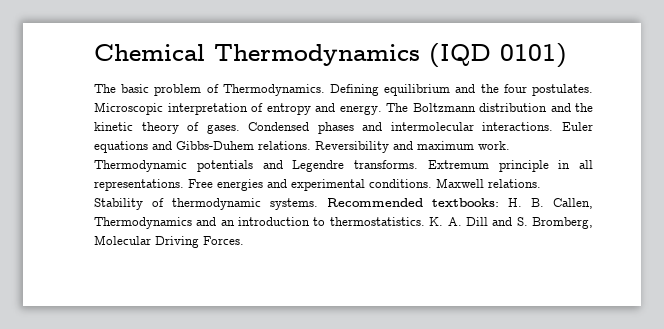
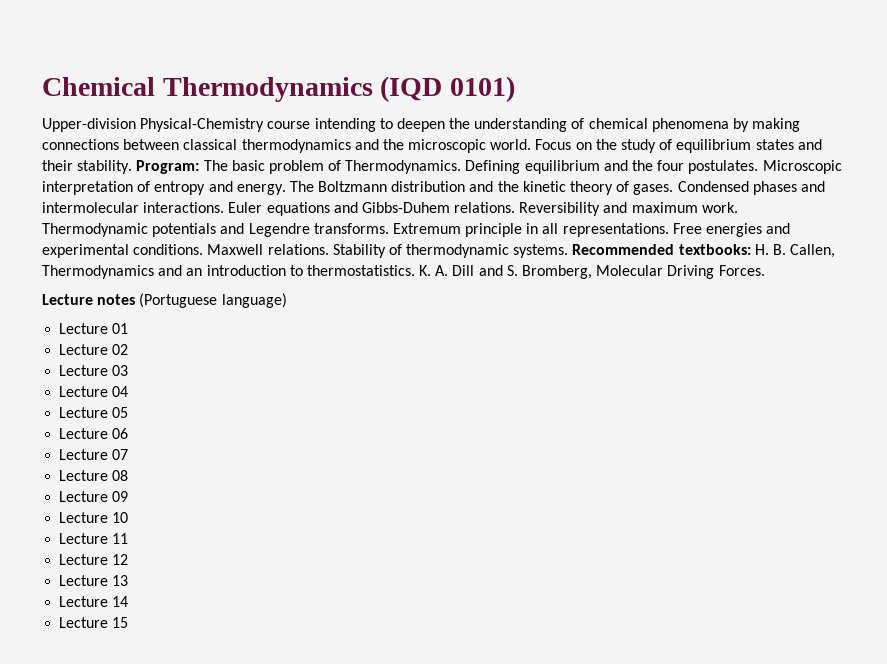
- The basic problem of Thermodynamics.
+ Upper-division Physical-Chemistry course intending to deepen the understanding of chemical phenomena by making connections between classical thermodynamics and the microscopic world. Focus on the study of equilibrium states and their stability. Program: The basic problem of Thermodynamics.
+ Lecture notes (Portuguese language)
+ Lecture 01
+ Lecture 02
+ Lecture 03
+ Lecture 04
+ Lecture 05
+ Lecture 06
+ Lecture 07
+ Lecture 08
+ Lecture 09
+ Lecture 10
+ Lecture 11
+ Lecture 12
+ Lecture 13
+ Lecture 14
+ Lecture 15

